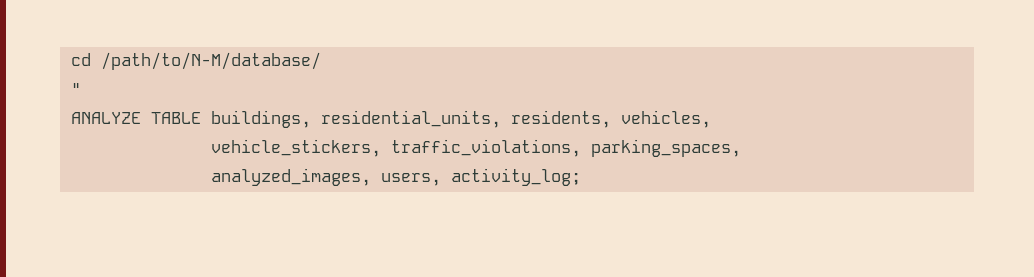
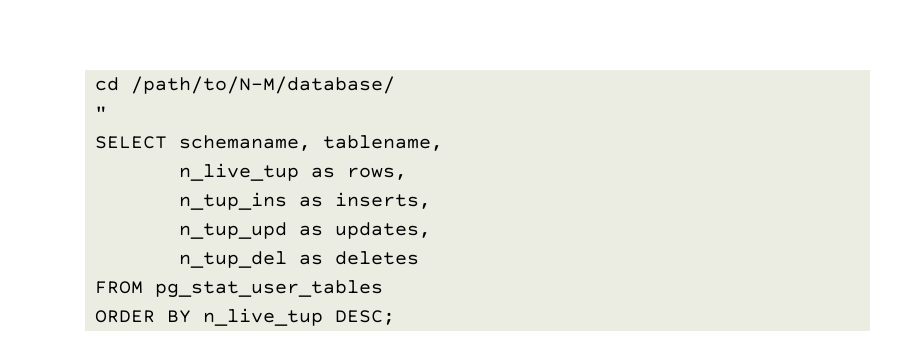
- ANALYZE TABLE buildings, residential_units, residents, vehicles,
- vehicle_stickers, traffic_violations, parking_spaces,
- analyzed_images, users, activity_log;
+ SELECT schemaname, tablename,
+ n_live_tup as rows,
+ n_tup_ins as inserts,
+ n_tup_upd as updates,
+ n_tup_del as deletes
+ FROM pg_stat_user_tables
+ ORDER BY n_live_tup DESC;

